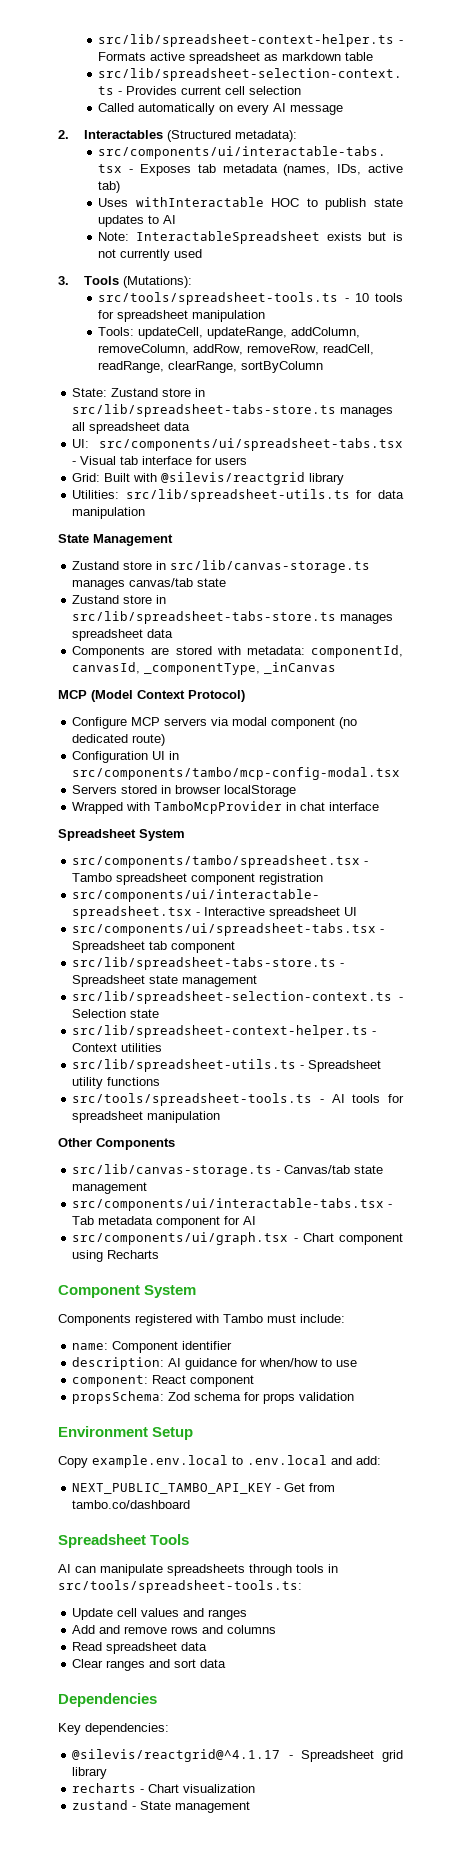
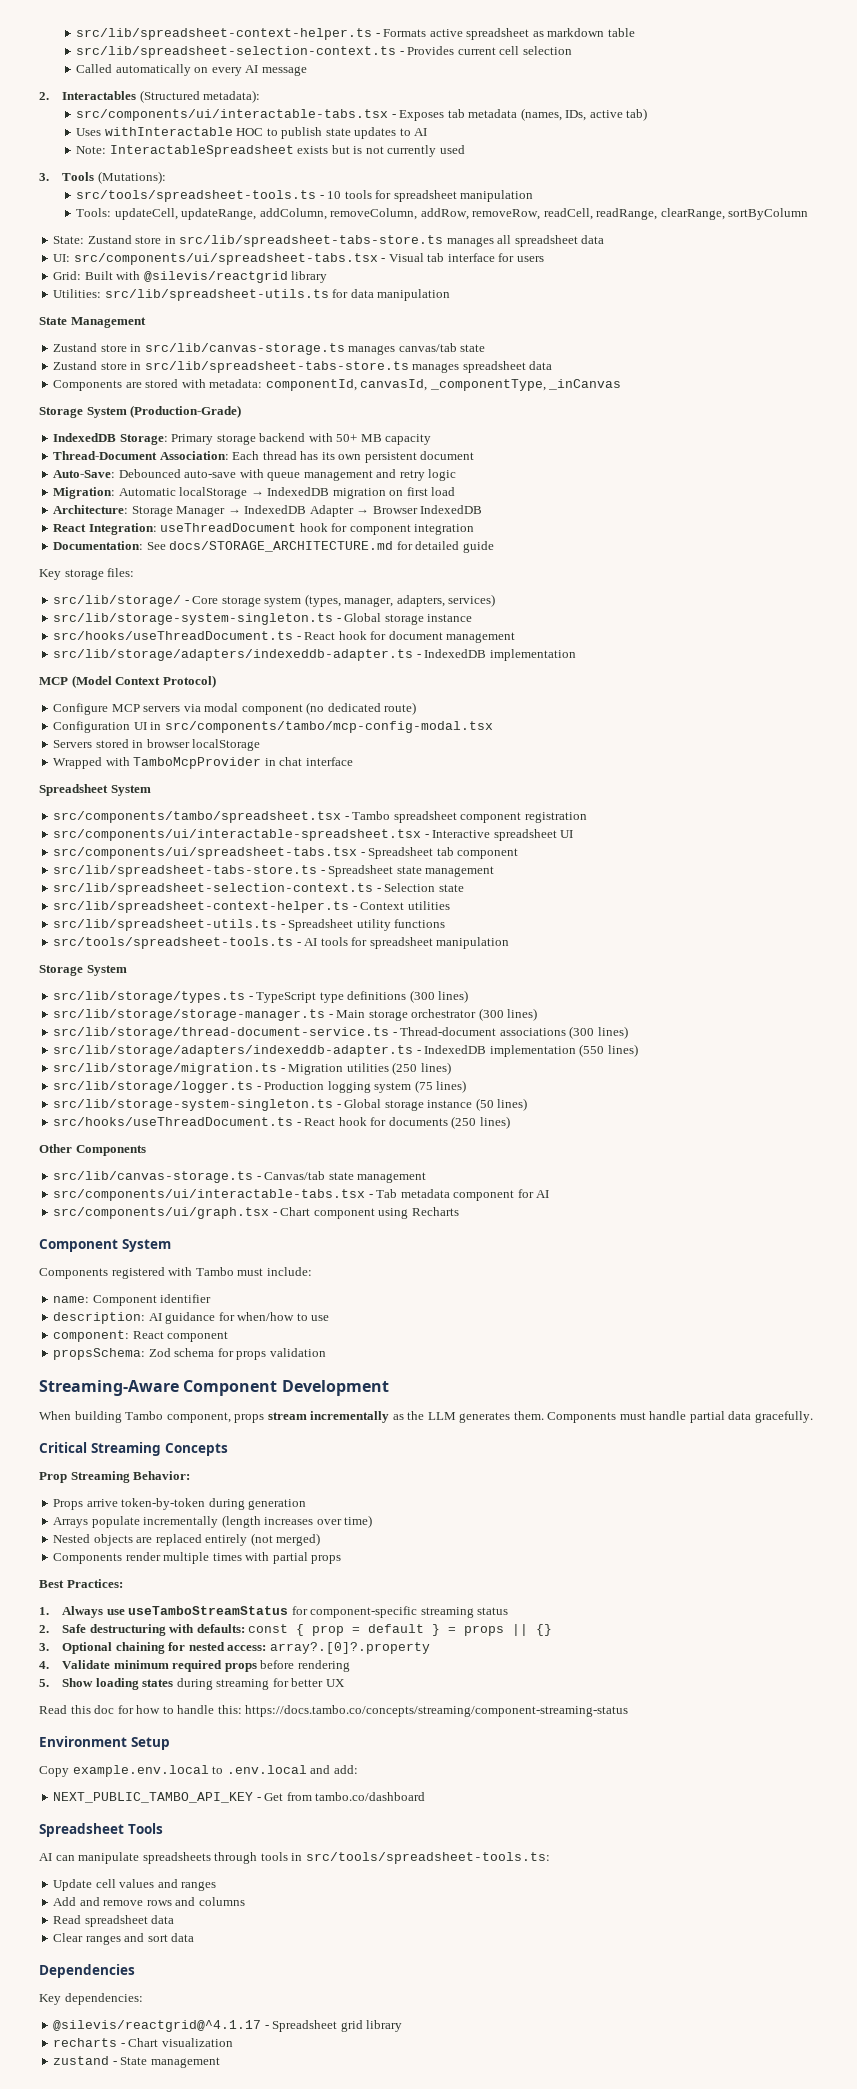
+ Storage System (Production-Grade)
+ IndexedDB Storage: Primary storage backend with 50+ MB capacity
+ Thread-Document Association: Each thread has its own persistent document
+ Auto-Save: Debounced auto-save with queue management and retry logic
+ Migration: Automatic localStorage → IndexedDB migration on first load
+ Architecture: Storage Manager → IndexedDB Adapter → Browser IndexedDB
+ React Integration: useThreadDocument hook for component integration
+ Documentation: See docs/STORAGE_ARCHITECTURE.md for detailed guide
+ Key storage files:
+ src/lib/storage/ - Core storage system (types, manager, adapters, services)
+ src/lib/storage-system-singleton.ts - Global storage instance
+ src/hooks/useThreadDocument.ts - React hook for document management
+ src/lib/storage/adapters/indexeddb-adapter.ts - IndexedDB implementation
  src/tools/spreadsheet-tools.ts - AI tools for spreadsheet manipulation
+ Storage System
+ src/lib/storage/types.ts - TypeScript type definitions (300 lines)
+ src/lib/storage/storage-manager.ts - Main storage orchestrator (300 lines)
+ src/lib/storage/thread-document-service.ts - Thread-document associations (300 lines)
+ src/lib/storage/adapters/indexeddb-adapter.ts - IndexedDB implementation (550 lines)
+ src/lib/storage/migration.ts - Migration utilities (250 lines)
+ src/lib/storage/logger.ts - Production logging system (75 lines)
+ src/lib/storage-system-singleton.ts - Global storage instance (50 lines)
+ src/hooks/useThreadDocument.ts - React hook for documents (250 lines)
+ Streaming-Aware Component Development
+ When building Tambo component, props stream incrementally as the LLM generates them. Components must handle partial data gracefully.
+ Critical Streaming Concepts
+ Prop Streaming Behavior:
+ Props arrive token-by-token during generation
+ Arrays populate incrementally (length increases over time)
+ Nested objects are replaced entirely (not merged)
+ Components render multiple times with partial props
+ Best Practices:
+ 1. Always use useTamboStreamStatus for component-specific streaming status
+ 2. Safe destructuring with defaults: const { prop = default } = props || {}
+ 3. Optional chaining for nested access: array?.[0]?.property
+ 4. Validate minimum required props before rendering
+ 5. Show loading states during streaming for better UX
+ Read this doc for how to handle this: https://docs.tambo.co/concepts/streaming/component-streaming-status

